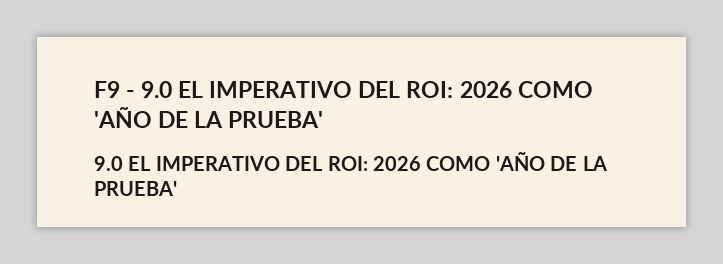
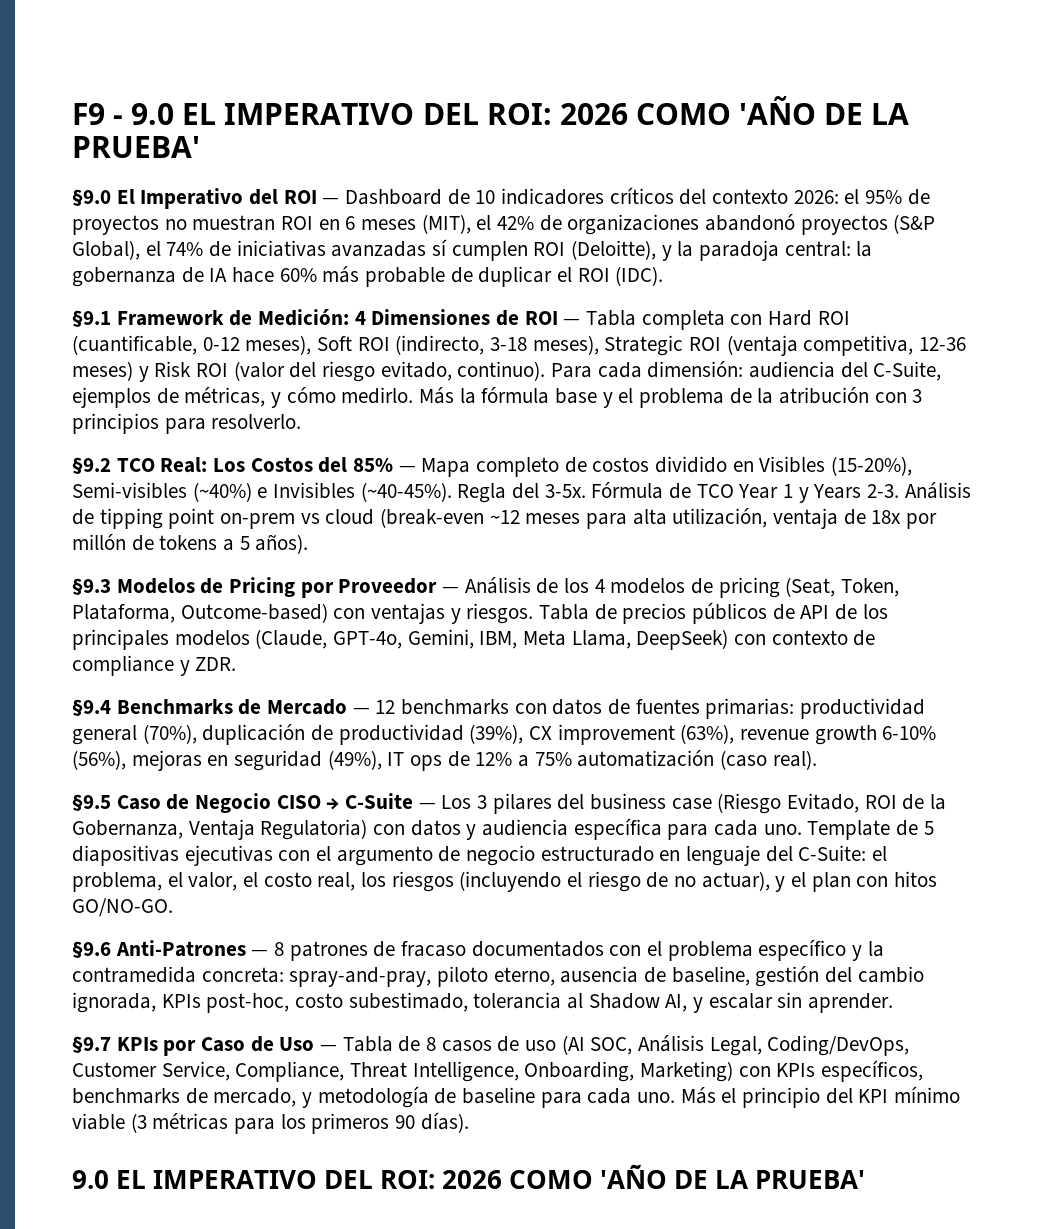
+ §9.0 El Imperativo del ROI — Dashboard de 10 indicadores críticos del contexto 2026: el 95% de proyectos no muestran ROI en 6 meses (MIT), el 42% de organizaciones abandonó proyectos (S&P Global), el 74% de iniciativas avanzadas sí cumplen ROI (Deloitte), y la paradoja central: la gobernanza de IA hace 60% más probable de duplicar el ROI (IDC).
+ §9.1 Framework de Medición: 4 Dimensiones de ROI — Tabla completa con Hard ROI (cuantificable, 0-12 meses), Soft ROI (indirecto, 3-18 meses), Strategic ROI (ventaja competitiva, 12-36 meses) y Risk ROI (valor del riesgo evitado, continuo). Para cada dimensión: audiencia del C-Suite, ejemplos de métricas, y cómo medirlo. Más la fórmula base y el problema de la atribución con 3 principios para resolverlo.
+ §9.2 TCO Real: Los Costos del 85% — Mapa completo de costos dividido en Visibles (15-20%), Semi-visibles (~40%) e Invisibles (~40-45%). Regla del 3-5x. Fórmula de TCO Year 1 y Years 2-3. Análisis de tipping point on-prem vs cloud (break-even ~12 meses para alta utilización, ventaja de 18x por millón de tokens a 5 años).
+ §9.3 Modelos de Pricing por Proveedor — Análisis de los 4 modelos de pricing (Seat, Token, Plataforma, Outcome-based) con ventajas y riesgos. Tabla de precios públicos de API de los principales modelos (Claude, GPT-4o, Gemini, IBM, Meta Llama, DeepSeek) con contexto de compliance y ZDR.
+ §9.4 Benchmarks de Mercado — 12 benchmarks con datos de fuentes primarias: productividad general (70%), duplicación de productividad (39%), CX improvement (63%), revenue growth 6-10% (56%), mejoras en seguridad (49%), IT ops de 12% a 75% automatización (caso real).
+ §9.5 Caso de Negocio CISO → C-Suite — Los 3 pilares del business case (Riesgo Evitado, ROI de la Gobernanza, Ventaja Regulatoria) con datos y audiencia específica para cada uno. Template de 5 diapositivas ejecutivas con el argumento de negocio estructurado en lenguaje del C-Suite: el problema, el valor, el costo real, los riesgos (incluyendo el riesgo de no actuar), y el plan con hitos GO/NO-GO.
+ §9.6 Anti-Patrones — 8 patrones de fracaso documentados con el problema específico y la contramedida concreta: spray-and-pray, piloto eterno, ausencia de baseline, gestión del cambio ignorada, KPIs post-hoc, costo subestimado, tolerancia al Shadow AI, y escalar sin aprender.
+ §9.7 KPIs por Caso de Uso — Tabla de 8 casos de uso (AI SOC, Análisis Legal, Coding/DevOps, Customer Service, Compliance, Threat Intelligence, Onboarding, Marketing) con KPIs específicos, benchmarks de mercado, y metodología de baseline para cada uno. Más el principio del KPI mínimo viable (3 métricas para los primeros 90 días).

